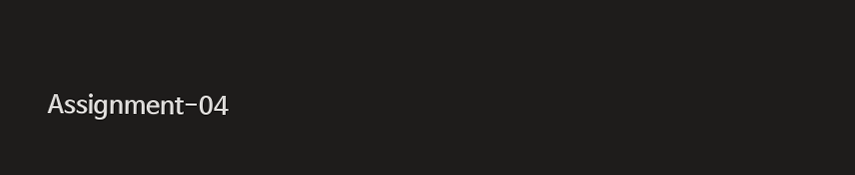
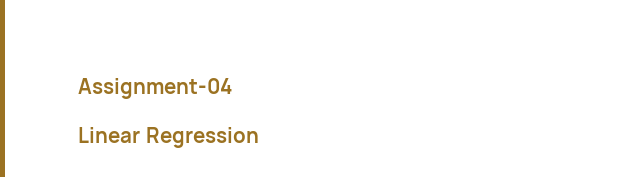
+ Linear Regression

